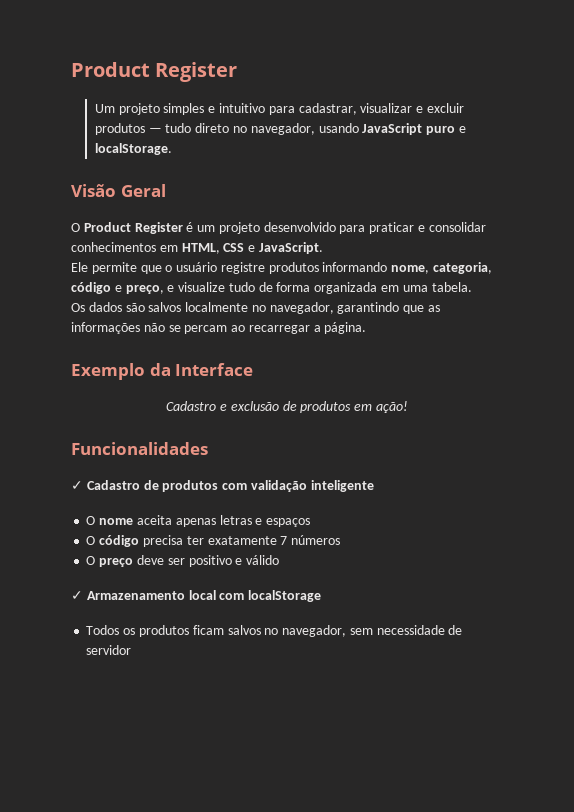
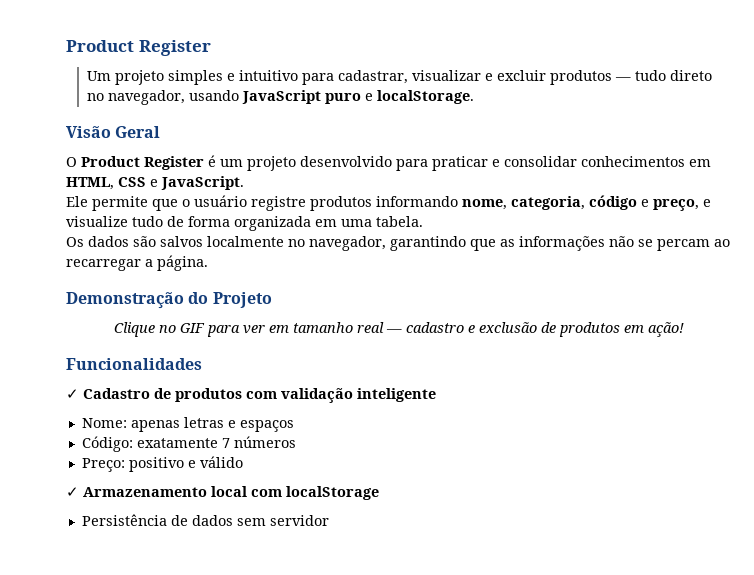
- Exemplo da Interface
- Cadastro e exclusão de produtos em ação!
+ Demonstração do Projeto
+ Clique no GIF para ver em tamanho real — cadastro e exclusão de produtos em ação!
- O nome aceita apenas letras e espaços
+ Nome: apenas letras e espaços
- O código precisa ter exatamente 7 números
+ Código: exatamente 7 números
- O preço deve ser positivo e válido
+ Preço: positivo e válido
- Todos os produtos ficam salvos no navegador, sem necessidade de servidor
+ Persistência de dados sem servidor

